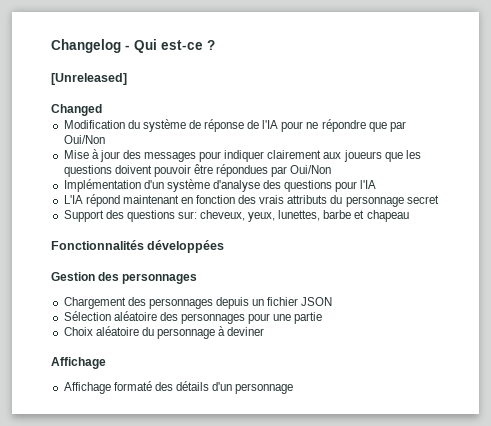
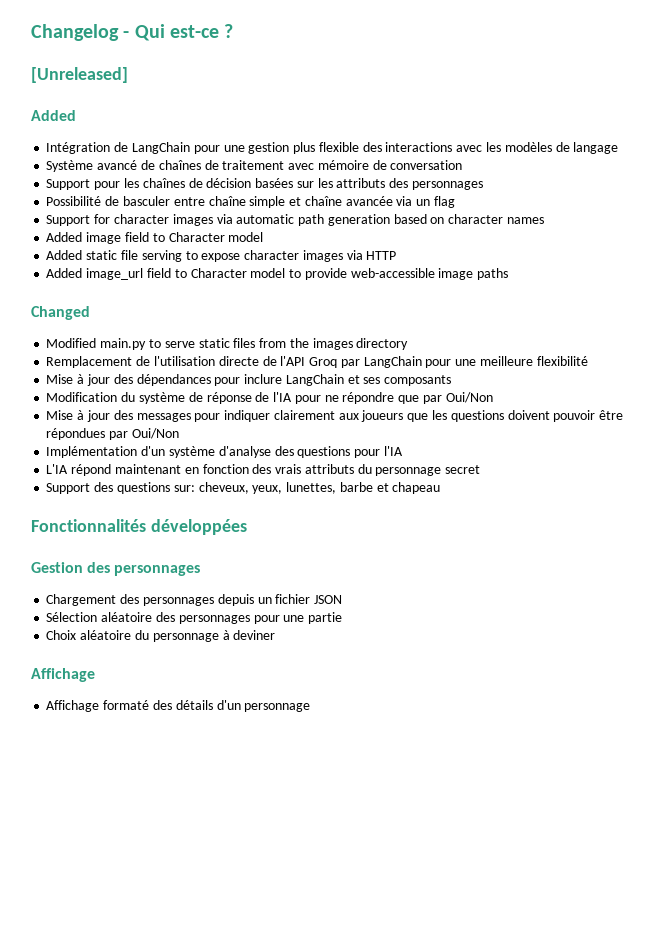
  [Unreleased]
+ Added
+ Intégration de LangChain pour une gestion plus flexible des interactions avec les modèles de langage
+ Système avancé de chaînes de traitement avec mémoire de conversation
+ Support pour les chaînes de décision basées sur les attributs des personnages
+ Possibilité de basculer entre chaîne simple et chaîne avancée via un flag
+ Support for character images via automatic path generation based on character names
+ Added image field to Character model
+ Added static file serving to expose character images via HTTP
+ Added image_url field to Character model to provide web-accessible image paths
  Changed
+ Modified main.py to serve static files from the images directory
+ Remplacement de l'utilisation directe de l'API Groq par LangChain pour une meilleure flexibilité
+ Mise à jour des dépendances pour inclure LangChain et ses composants

